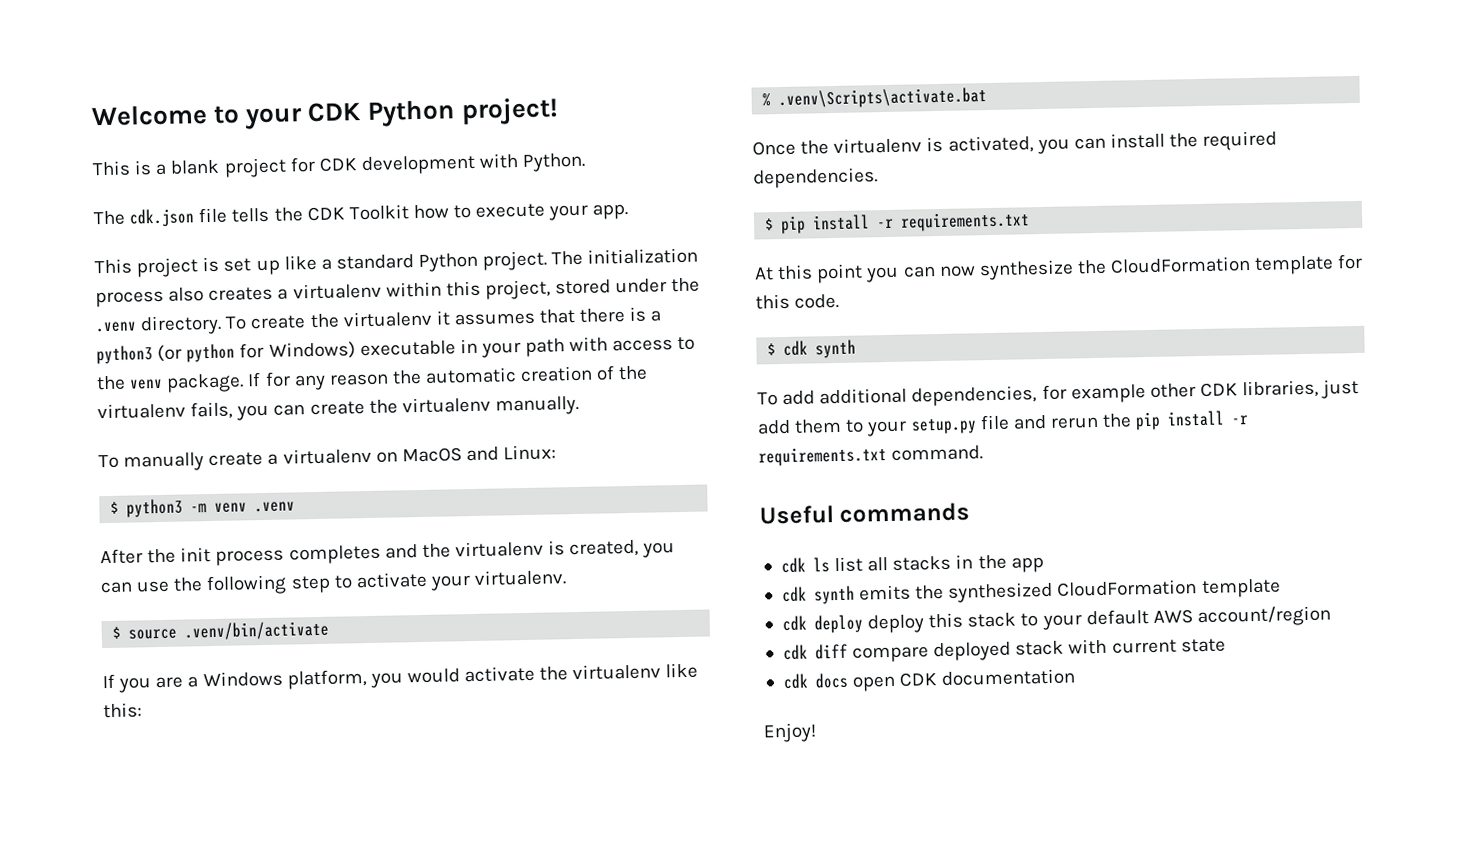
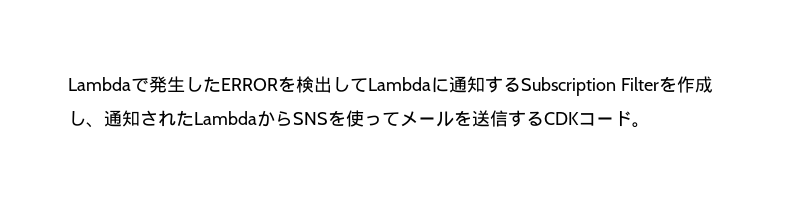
- Welcome to your CDK Python project!
- This is a blank project for CDK development with Python.
- The cdk.json file tells the CDK Toolkit how to execute your app.
- This project is set up like a standard Python project. The initialization process also creates a virtualenv within this project, stored under the .venv directory. To create the virtualenv it assumes that there is a python3 (or python for Windows) executable in your path with access to the venv package. If for any reason the automatic creation of the virtualenv fails, you can create the virtualenv manually.
- To manually create a virtualenv on MacOS and Linux:
- $ python3 -m venv .venv
- After the init process completes and the virtualenv is created, you can use the following step to activate your virtualenv.
- $ source .venv/bin/activate
- If you are a Windows platform, you would activate the virtualenv like this:
- % .venv\Scripts\activate.bat
- Once the virtualenv is activated, you can install the required dependencies.
- $ pip install -r requirements.txt
- At this point you can now synthesize the CloudFormation template for this code.
- $ cdk synth
- To add additional dependencies, for example other CDK libraries, just add them to your setup.py file and rerun the pip install -r requirements.txt command.
- Useful commands
- cdk ls list all stacks in the app
- cdk synth emits the synthesized CloudFormation template
- cdk deploy deploy this stack to your default AWS account/region
- cdk diff compare deployed stack with current state
- cdk docs open CDK documentation
- Enjoy!
+ Lambdaで発生したERRORを検出してLambdaに通知するSubscription Filterを作成し、通知されたLambdaからSNSを使ってメールを送信するCDKコード。

